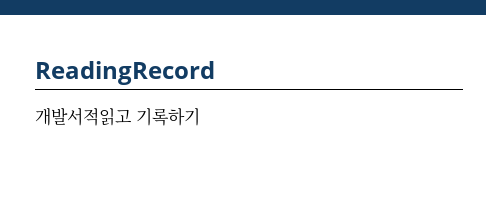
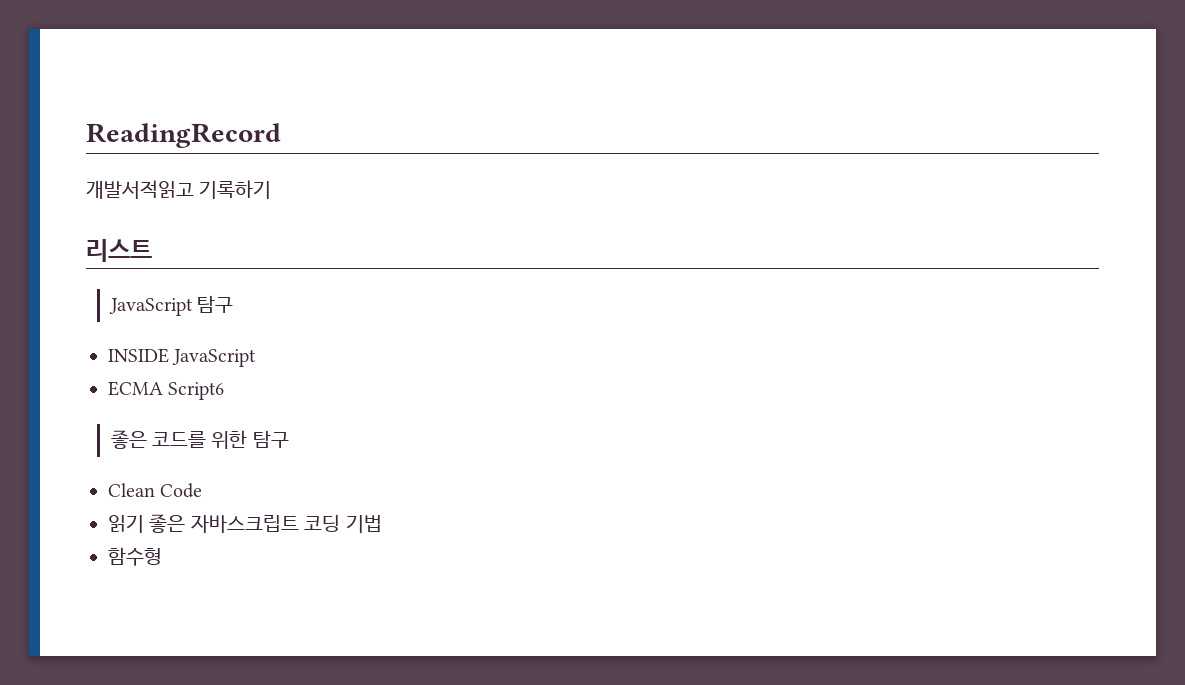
+ 리스트
+ JavaScript 탐구
+ INSIDE JavaScript
+ ECMA Script6
+ 좋은 코드를 위한 탐구
+ Clean Code
+ 읽기 좋은 자바스크립트 코딩 기법
+ 함수형

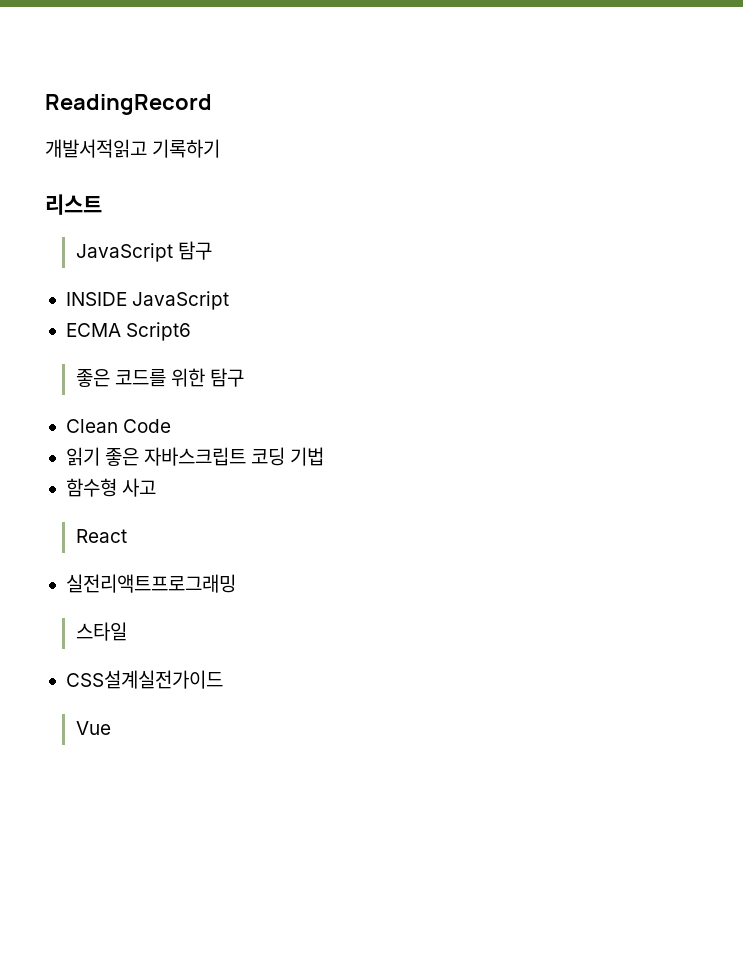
- 함수형
+ 함수형 사고
+ React
+ 실전리액트프로그래밍
+ 스타일
+ CSS설계실전가이드
+ Vue

